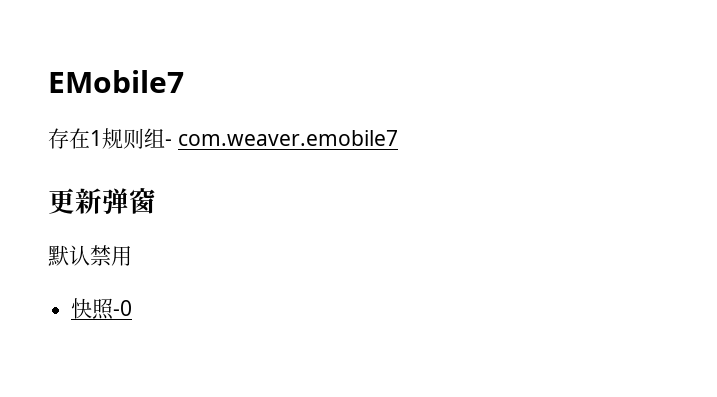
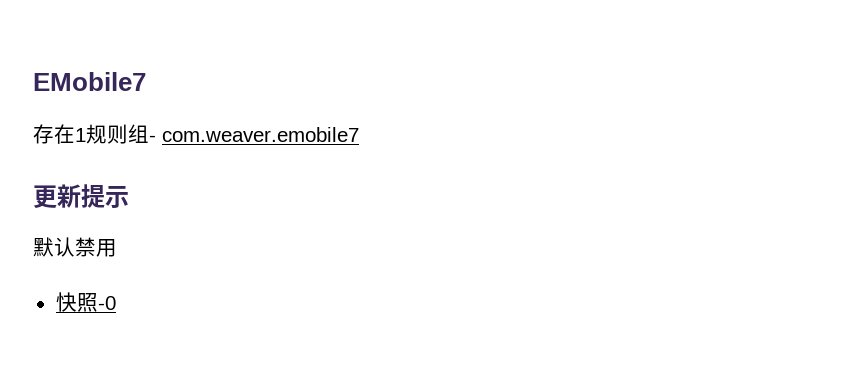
- 更新弹窗
+ 更新提示

